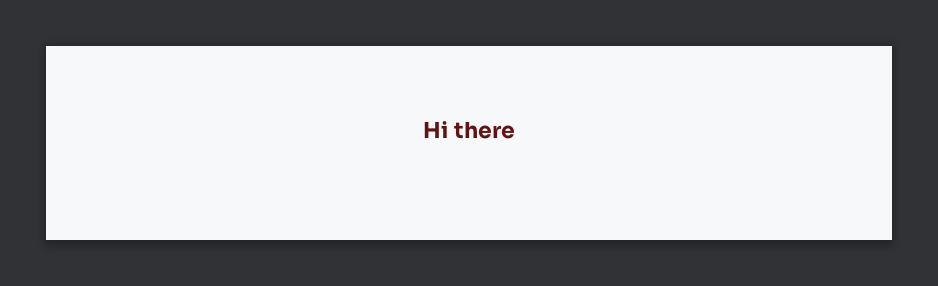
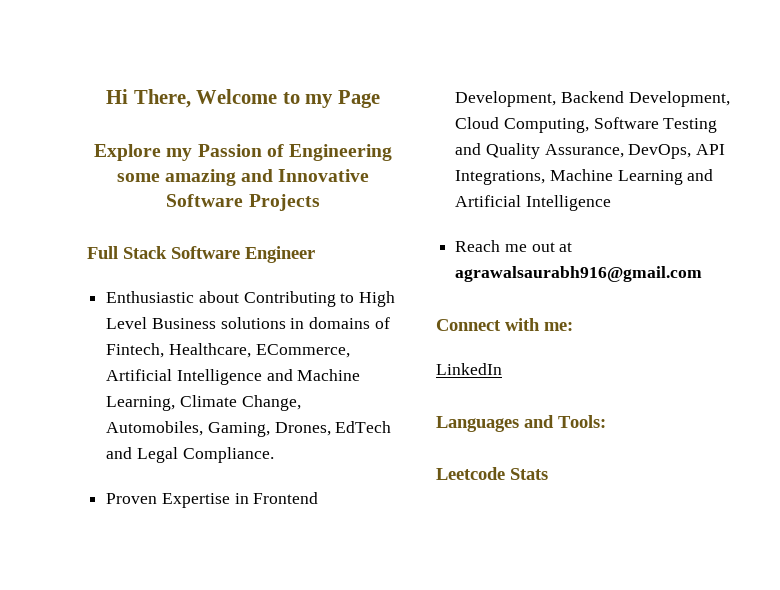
- Hi there
+ Hi There, Welcome to my Page
+ Explore my Passion of Engineering some amazing and Innovative Software Projects
+ Full Stack Software Engineer
+ Enthusiastic about Contributing to High Level Business solutions in domains of Fintech, Healthcare, ECommerce, Artificial Intelligence and Machine Learning, Climate Change, Automobiles, Gaming, Drones, EdTech and Legal Compliance.
+ Proven Expertise in Frontend Development, Backend Development, Cloud Computing, Software Testing and Quality Assurance, DevOps, API Integrations, Machine Learning and Artificial Intelligence
+ Reach me out at agrawalsaurabh916@gmail.com
+ Connect with me:
+ LinkedIn
+ Languages and Tools:
+ Leetcode Stats

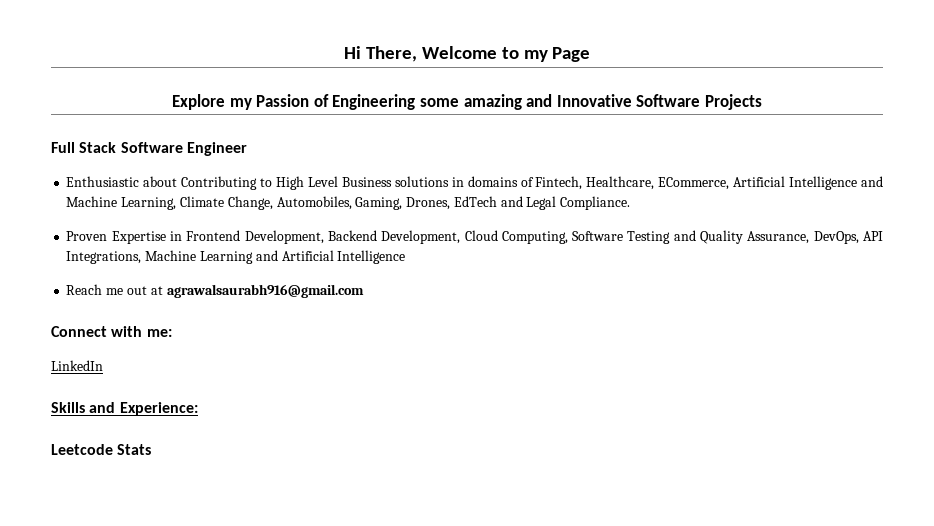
- Languages and Tools:
+ Skills and Experience:

